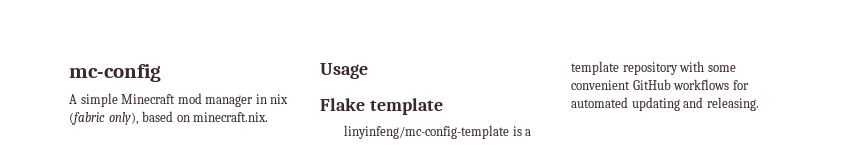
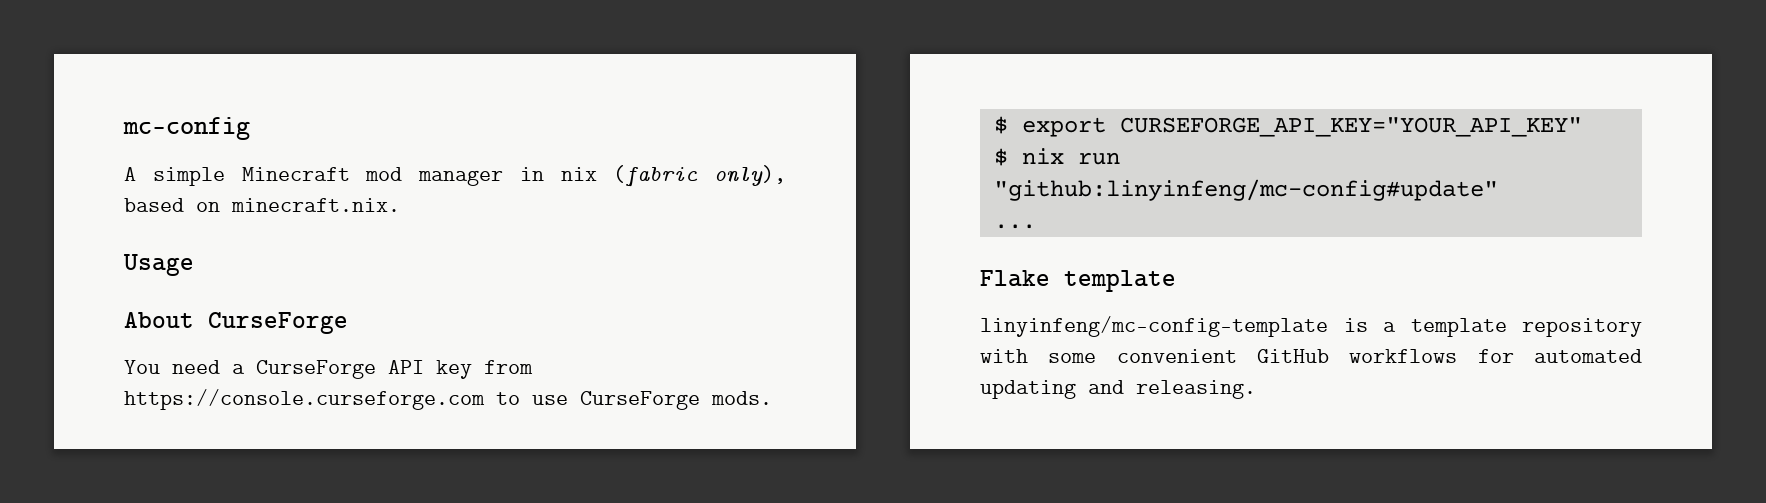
+ About CurseForge
+ You need a CurseForge API key from https://console.curseforge.com to use CurseForge mods.
+ $ export CURSEFORGE_API_KEY="YOUR_API_KEY"
+ $ nix run "github:linyinfeng/mc-config#update"
+ ...

